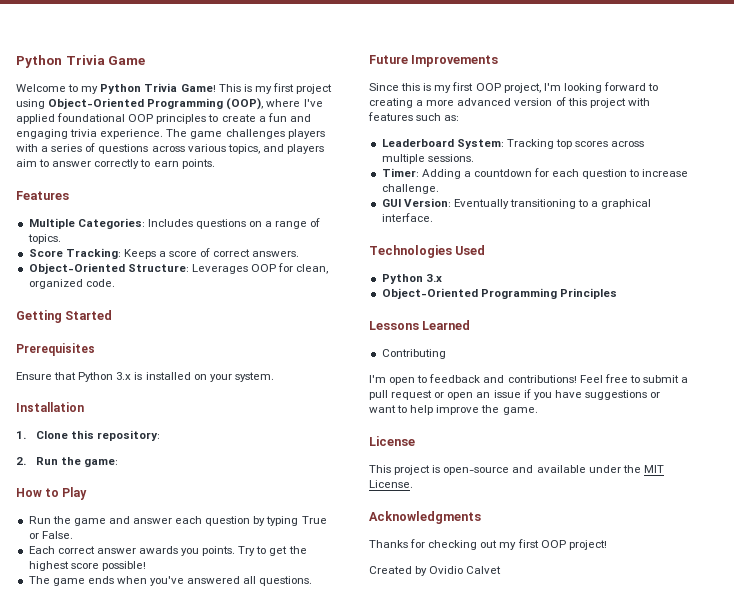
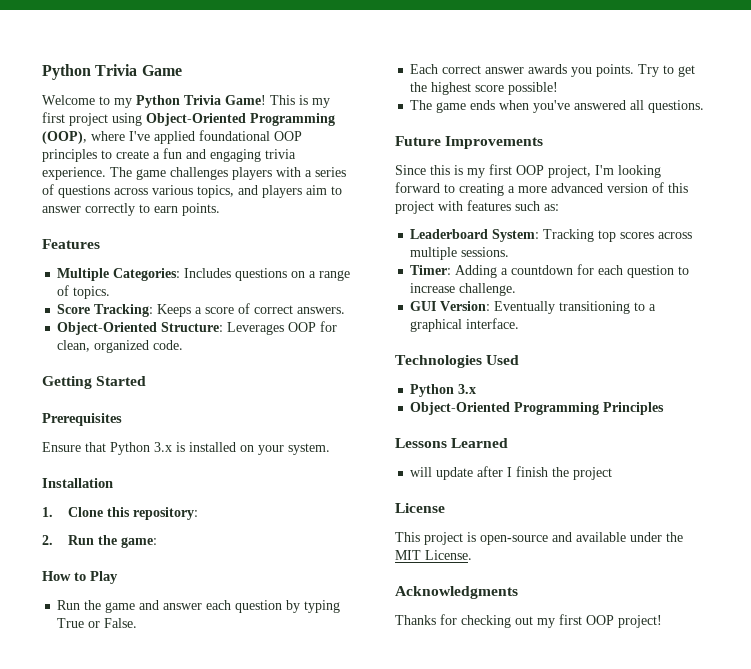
- Contributing
- I'm open to feedback and contributions! Feel free to submit a pull request or open an issue if you have suggestions or want to help improve the game.
+ will update after I finish the project
- Created by Ovidio Calvet

